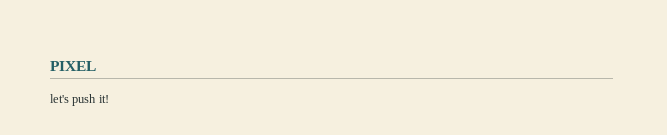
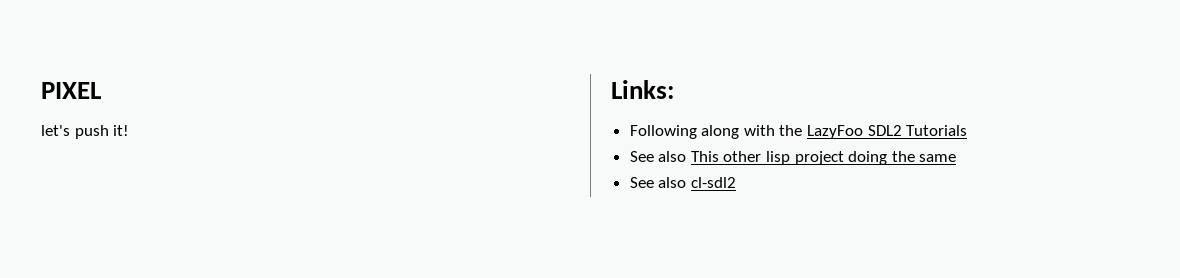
+ Links:
+ Following along with the LazyFoo SDL2 Tutorials
+ See also This other lisp project doing the same
+ See also cl-sdl2

